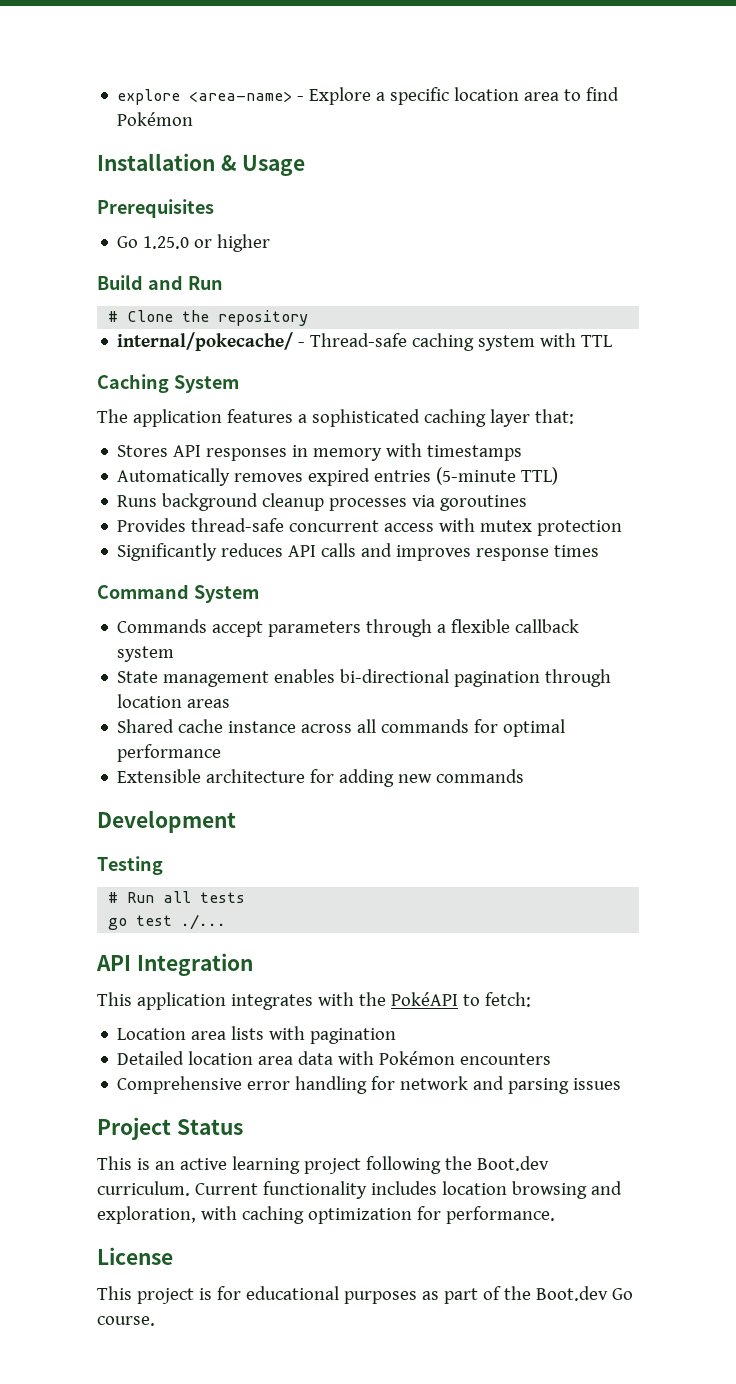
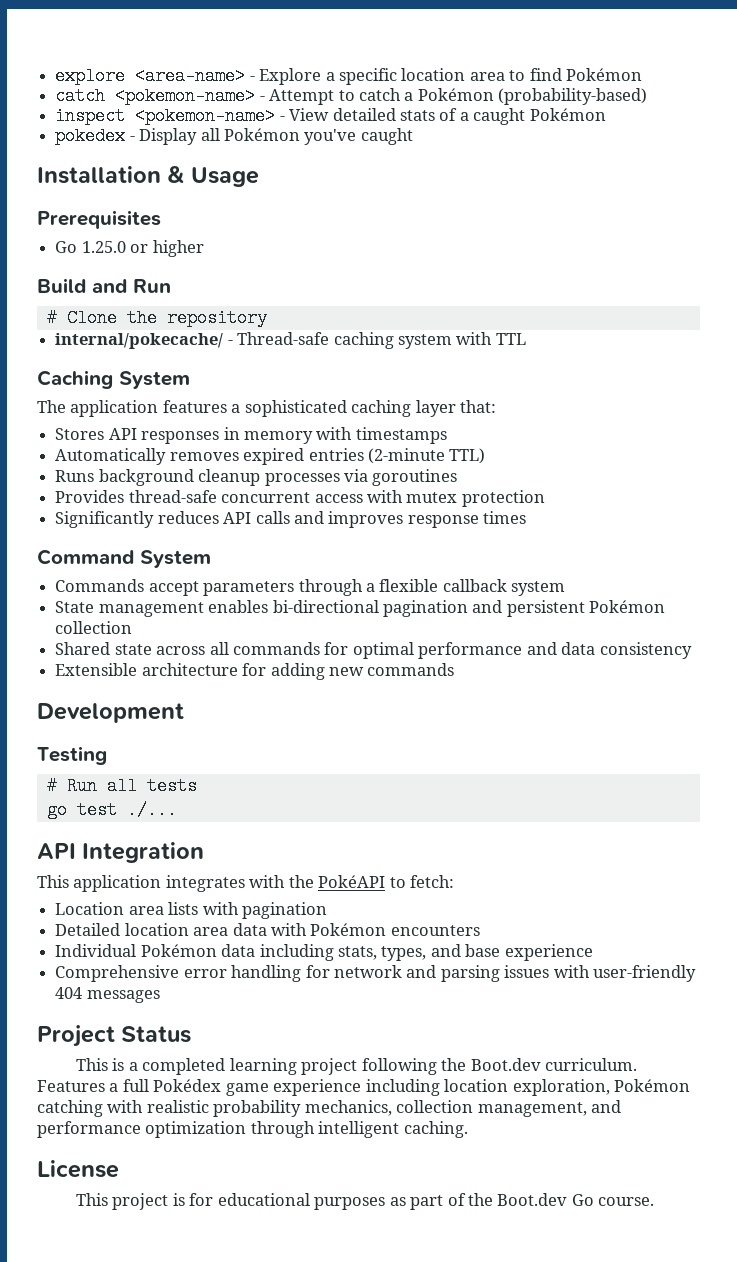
+ catch <pokemon-name> - Attempt to catch a Pokémon (probability-based)
+ inspect <pokemon-name> - View detailed stats of a caught Pokémon
+ pokedex - Display all Pokémon you've caught
- Automatically removes expired entries (5-minute TTL)
+ Automatically removes expired entries (2-minute TTL)
- State management enables bi-directional pagination through location areas
+ State management enables bi-directional pagination and persistent Pokémon collection
- Shared cache instance across all commands for optimal performance
+ Shared state across all commands for optimal performance and data consistency
+ Individual Pokémon data including stats, types, and base experience
- Comprehensive error handling for network and parsing issues
+ Comprehensive error handling for network and parsing issues with user-friendly 404 messages
- This is an active learning project following the Boot.dev curriculum.
+ This is a completed learning project following the Boot.dev curriculum.
- Current functionality includes location browsing and exploration, with caching optimization for performance.
+ Features a full Pokédex game experience including location exploration, Pokémon catching with realistic probability mechanics, collection management, and performance optimization through intelligent caching.

